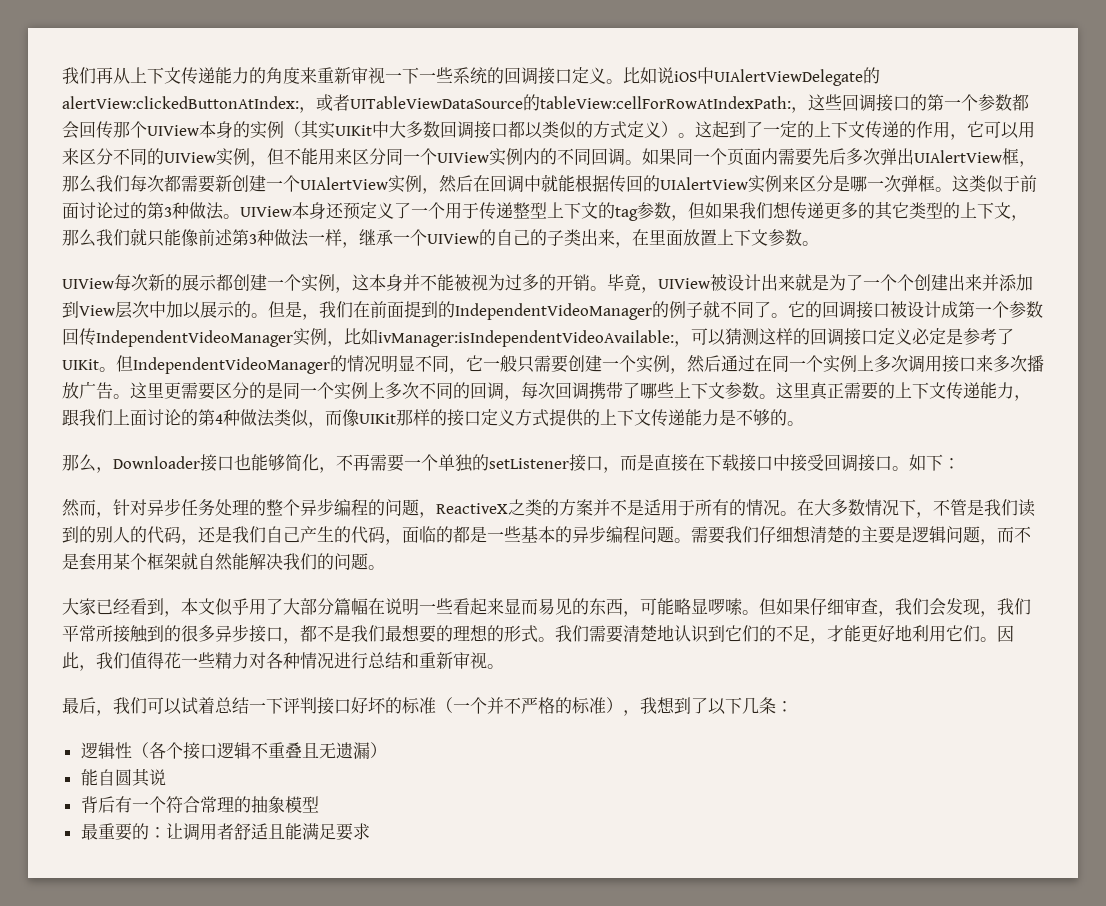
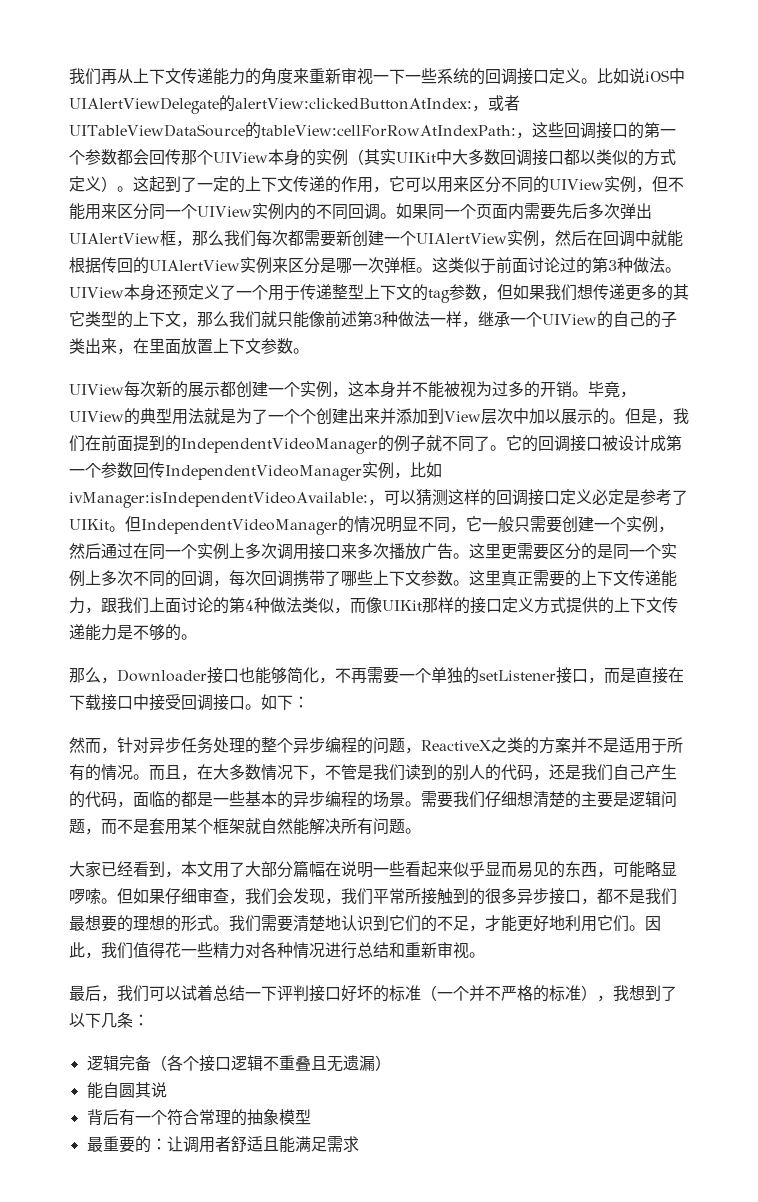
- 毕竟，UIView被设计出来就是为了一个个创建出来并添加到View层次中加以展示的。
+ 毕竟，UIView的典型用法就是为了一个个创建出来并添加到View层次中加以展示的。
- 在大多数情况下，不管是我们读到的别人的代码，还是我们自己产生的代码，面临的都是一些基本的异步编程问题。
+ 而且，在大多数情况下，不管是我们读到的别人的代码，还是我们自己产生的代码，面临的都是一些基本的异步编程的场景。
- 需要我们仔细想清楚的主要是逻辑问题，而不是套用某个框架就自然能解决我们的问题。
+ 需要我们仔细想清楚的主要是逻辑问题，而不是套用某个框架就自然能解决所有问题。
- 大家已经看到，本文似乎用了大部分篇幅在说明一些看起来显而易见的东西，可能略显啰嗦。
+ 大家已经看到，本文用了大部分篇幅在说明一些看起来似乎显而易见的东西，可能略显啰嗦。
- 逻辑性（各个接口逻辑不重叠且无遗漏）
+ 逻辑完备（各个接口逻辑不重叠且无遗漏）
- 最重要的：让调用者舒适且能满足要求
+ 最重要的：让调用者舒适且能满足需求

